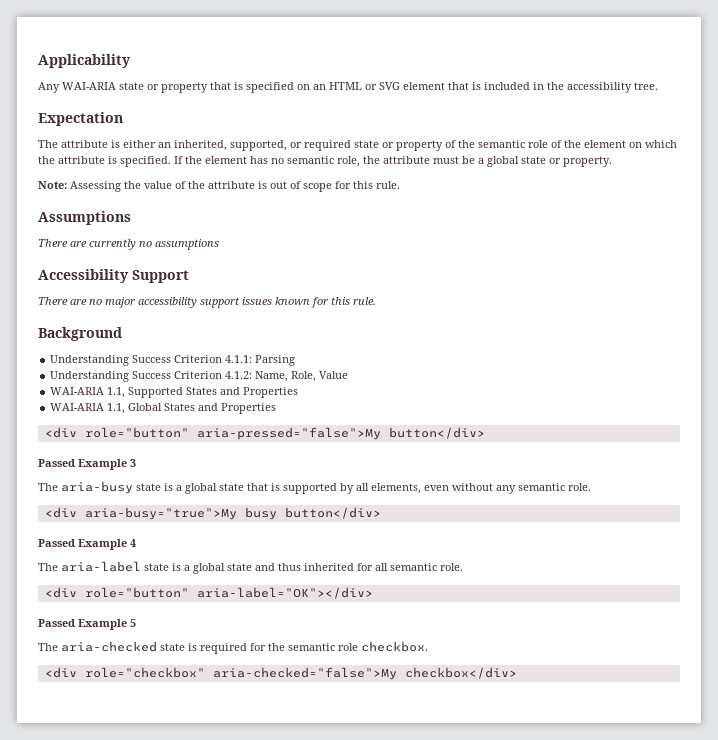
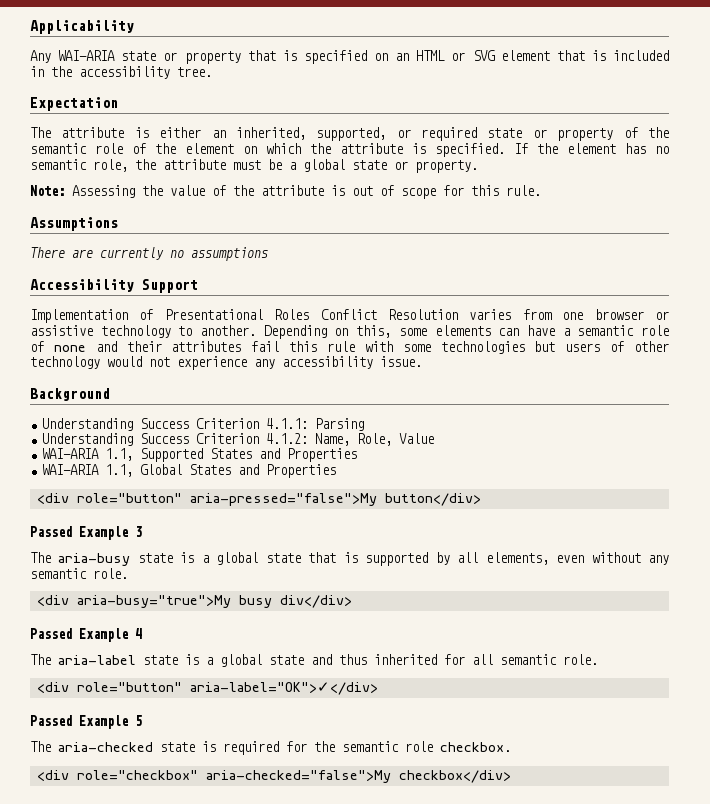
- There are no major accessibility support issues known for this rule.
+ Implementation of Presentational Roles Conflict Resolution varies from one browser or assistive technology to another. Depending on this, some elements can have a semantic role of none and their attributes fail this rule with some technologies but users of other technology would not experience any accessibility issue.
- <div aria-busy="true">My busy button</div>
+ <div aria-busy="true">My busy div</div>
- <div role="button" aria-label="OK"></div>
+ <div role="button" aria-label="OK">✓</div>

